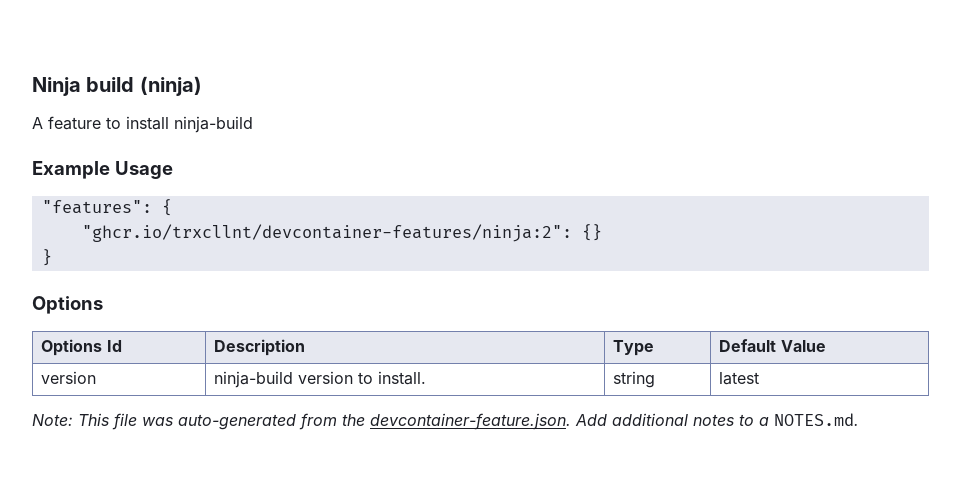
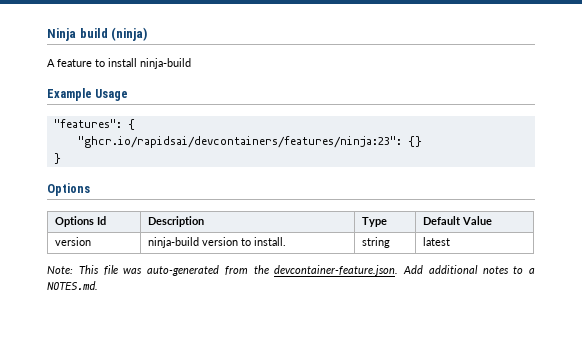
- "ghcr.io/trxcllnt/devcontainer-features/ninja:2": {}
+ "ghcr.io/rapidsai/devcontainers/features/ninja:23": {}

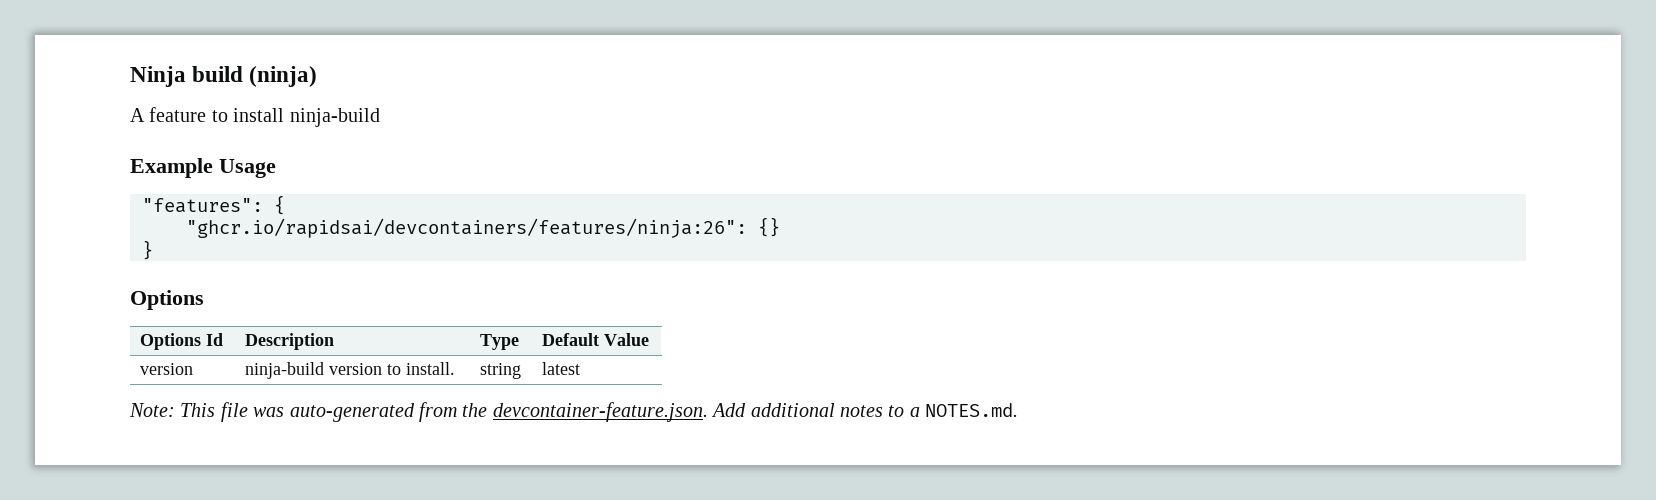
- "ghcr.io/rapidsai/devcontainers/features/ninja:23": {}
+ "ghcr.io/rapidsai/devcontainers/features/ninja:26": {}

